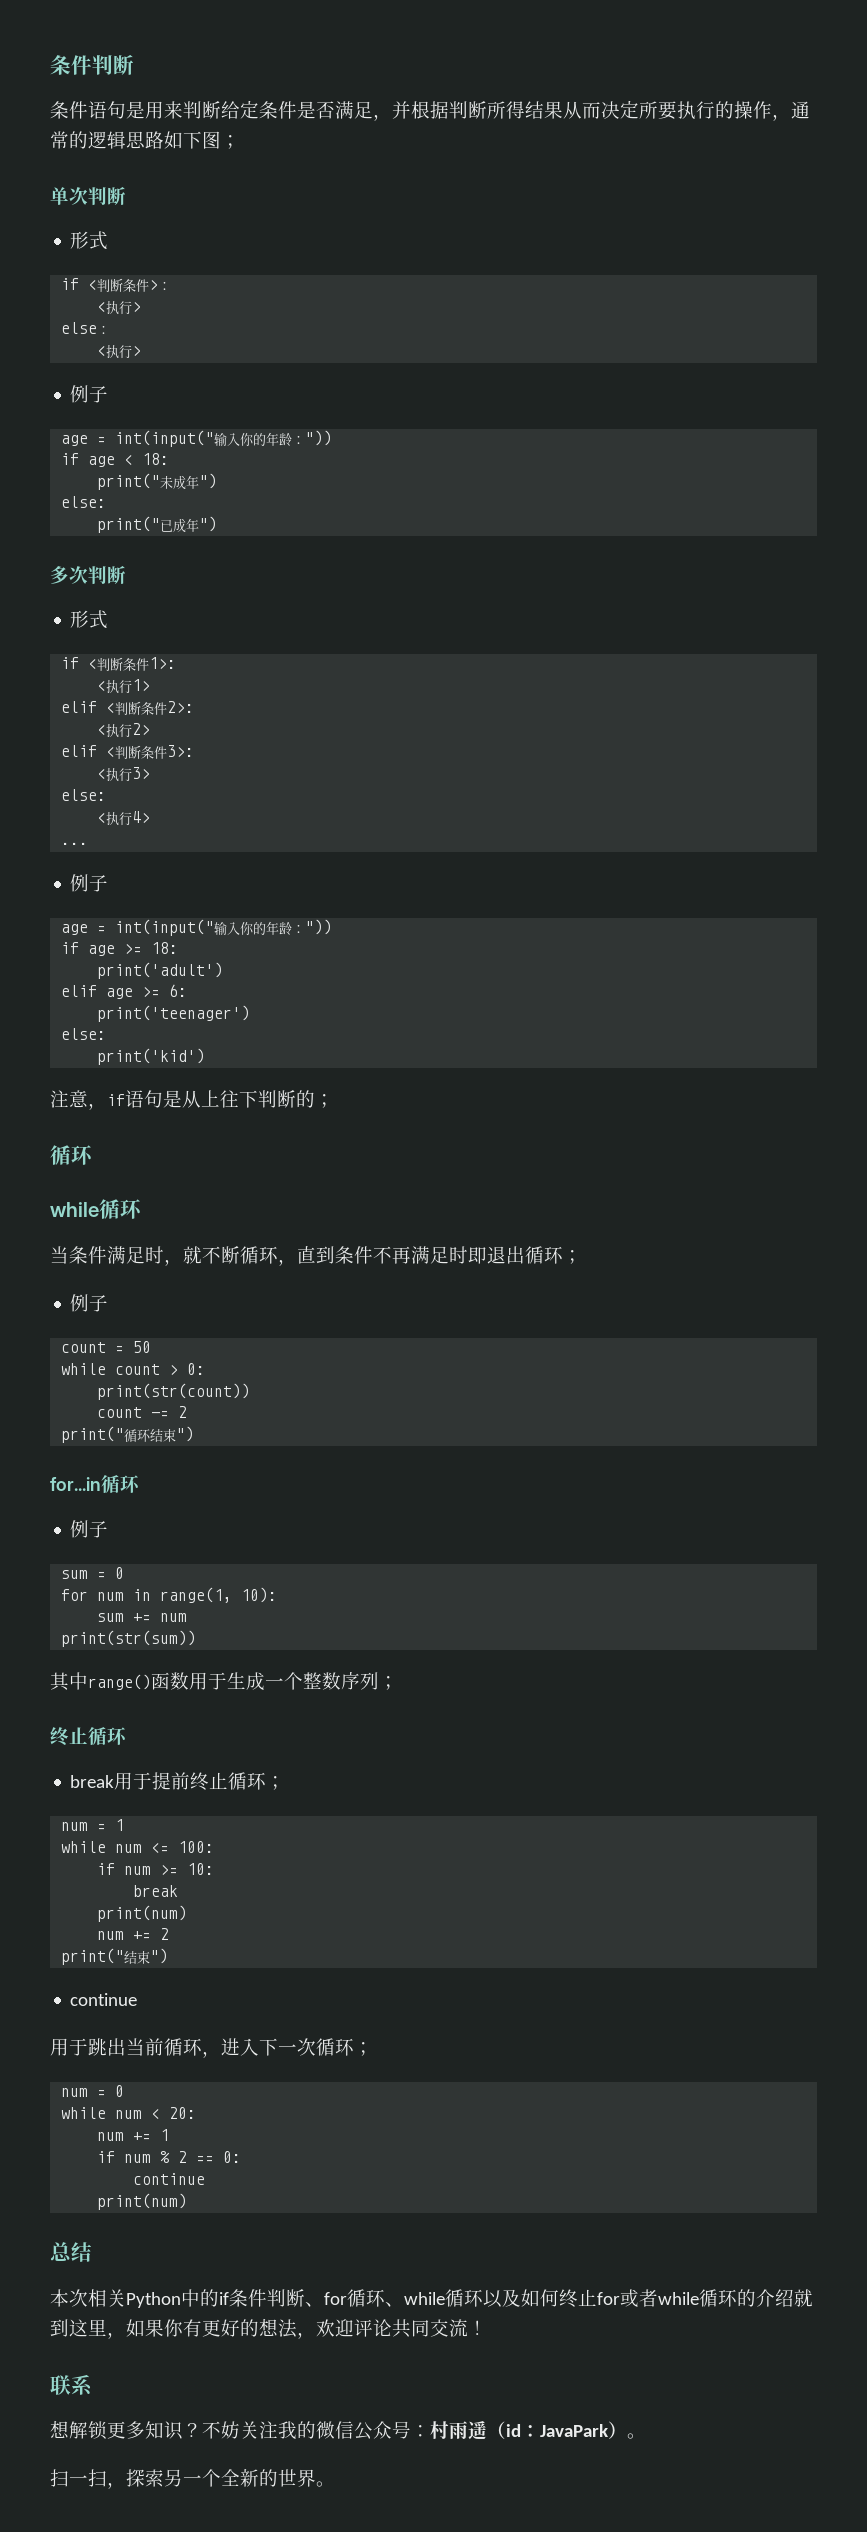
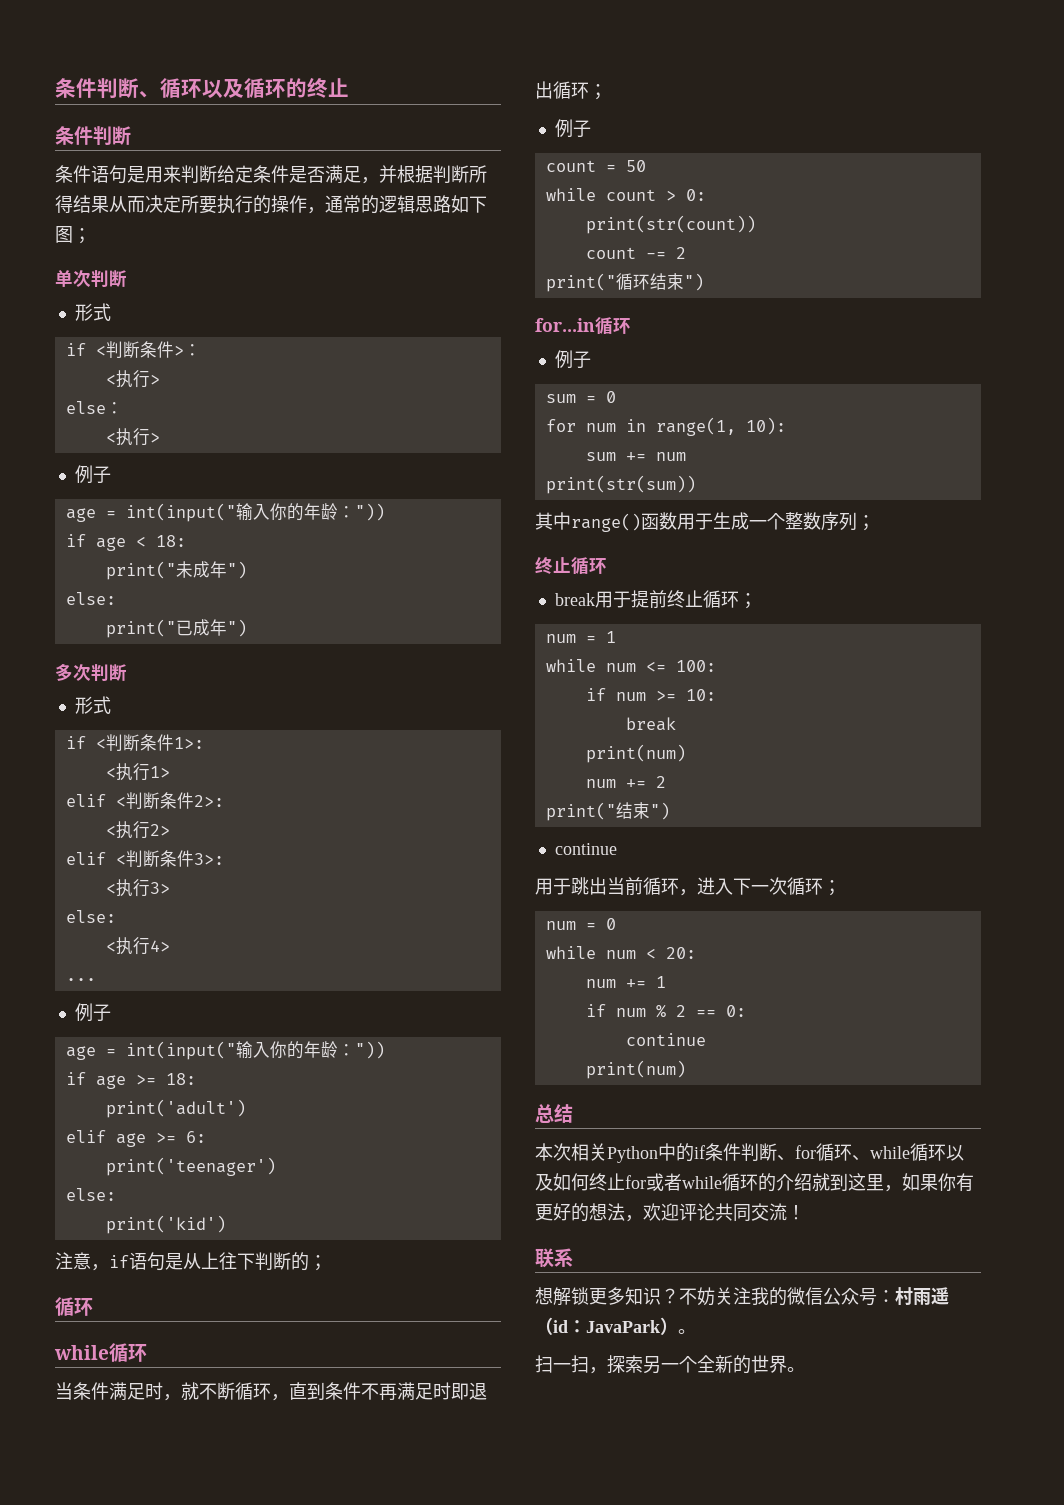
+ 条件判断、循环以及循环的终止

